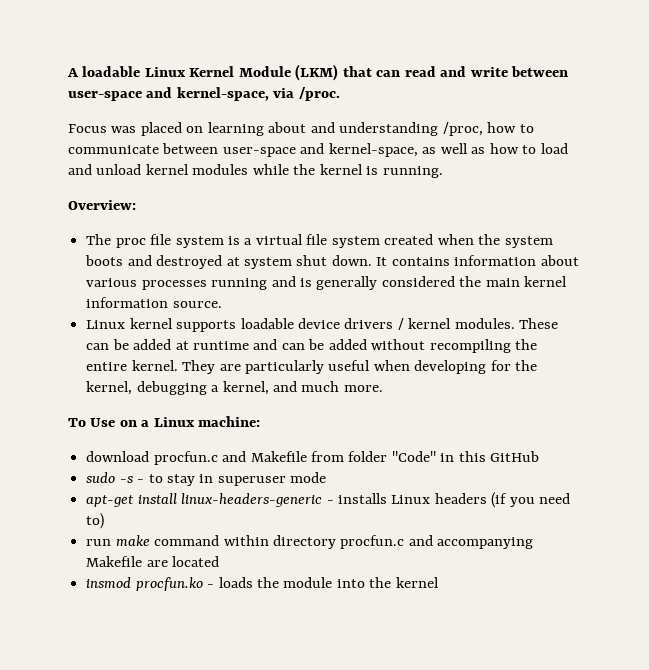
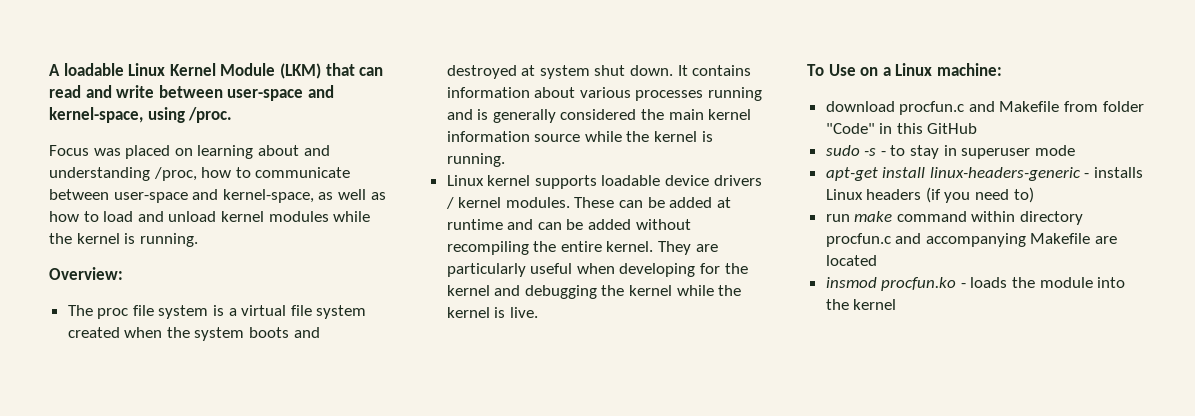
- A loadable Linux Kernel Module (LKM) that can read and write between user-space and kernel-space, via /proc.
+ A loadable Linux Kernel Module (LKM) that can read and write between user-space and kernel-space, using /proc.
- It contains information about various processes running and is generally considered the main kernel information source.
+ It contains information about various processes running and is generally considered the main kernel information source while the kernel is running.
- They are particularly useful when developing for the kernel, debugging a kernel, and much more.
+ They are particularly useful when developing for the kernel and debugging the kernel while the kernel is live.

